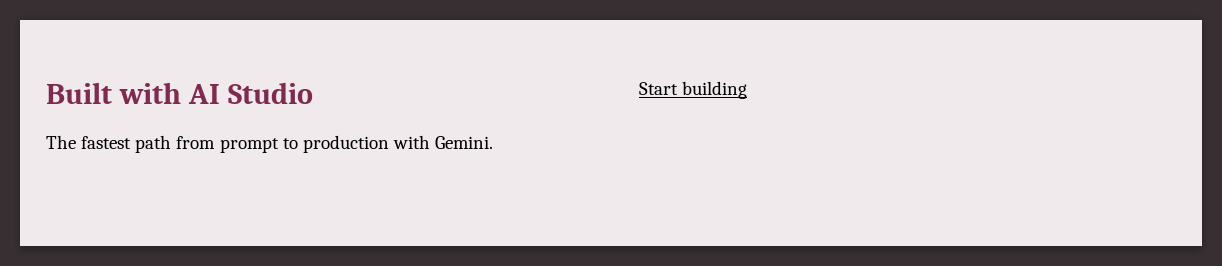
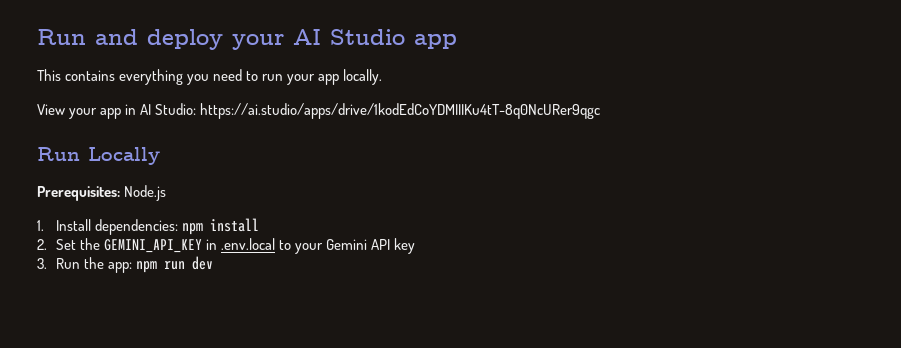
- Built with AI Studio
- The fastest path from prompt to production with Gemini.
- Start building
+ Run and deploy your AI Studio app
+ This contains everything you need to run your app locally.
+ View your app in AI Studio: https://ai.studio/apps/drive/1kodEdCoYDMIIIKu4tT-8q0NcURer9qgc
+ Run Locally
+ Prerequisites: Node.js
+ 1. Install dependencies: npm install
+ 2. Set the GEMINI_API_KEY in .env.local to your Gemini API key
+ 3. Run the app: npm run dev

